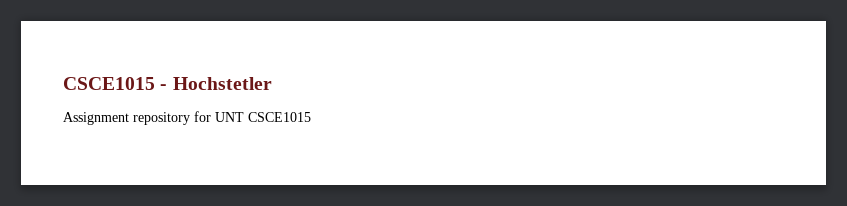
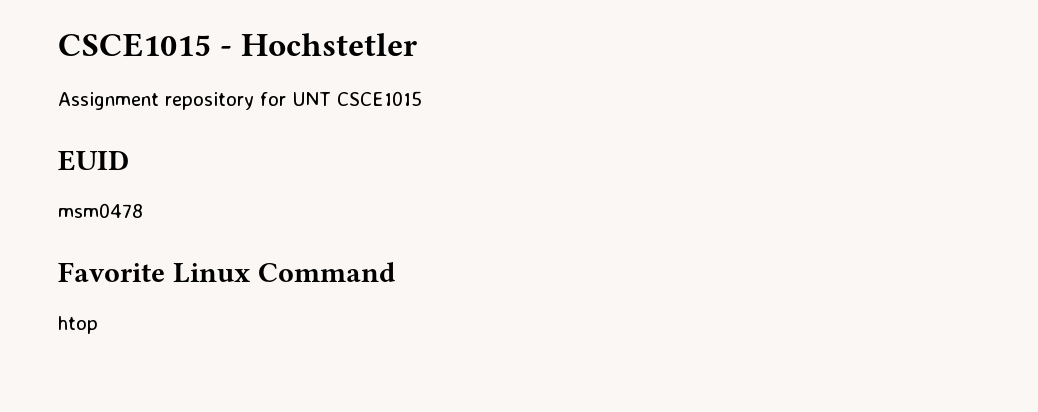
+ EUID
+ msm0478
+ Favorite Linux Command
+ htop

